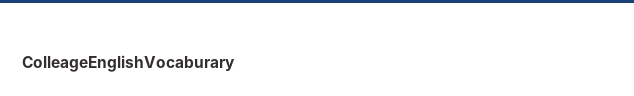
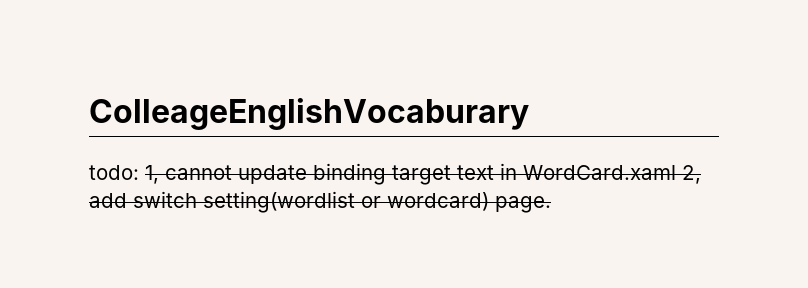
+ todo: 1, cannot update binding target text in WordCard.xaml 2, add switch setting(wordlist or wordcard) page.

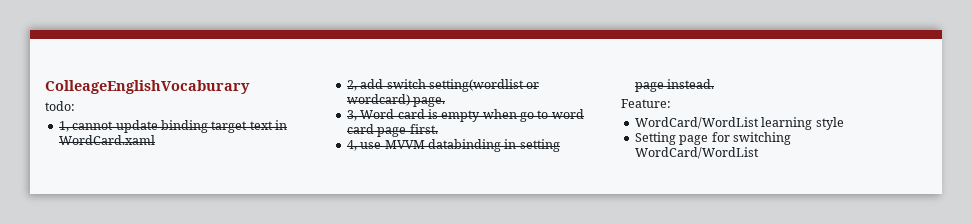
- todo: 1, cannot update binding target text in WordCard.xaml 2, add switch setting(wordlist or wordcard) page.
+ todo:
+ 1, cannot update binding target text in WordCard.xaml
+ 2, add switch setting(wordlist or wordcard) page.
+ 3, Word card is empty when go to word card page first.
+ 4, use MVVM databinding in setting page instead.
+ Feature:
+ WordCard/WordList learning style
+ Setting page for switching WordCard/WordList

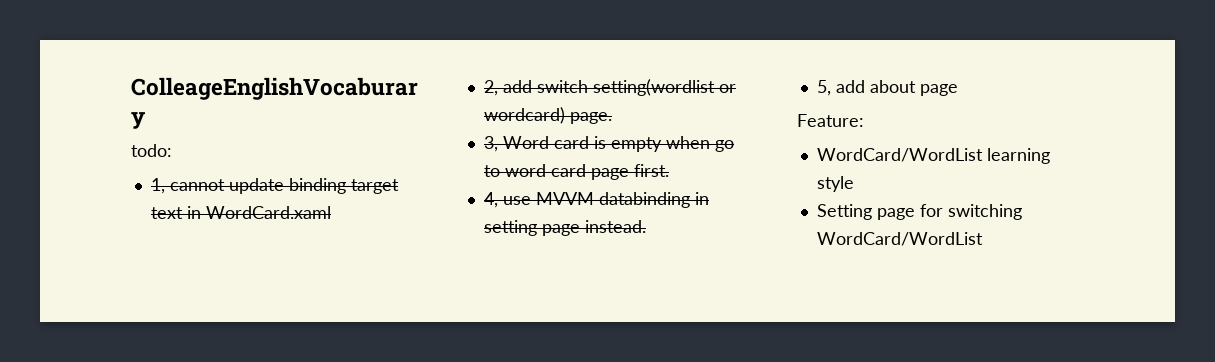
+ 5, add about page

